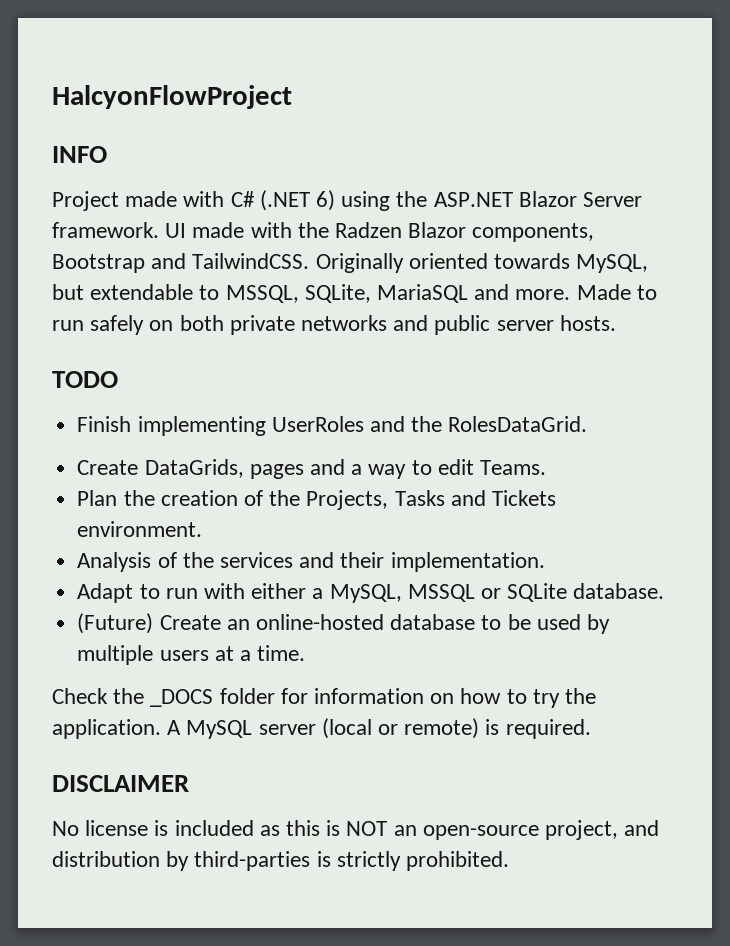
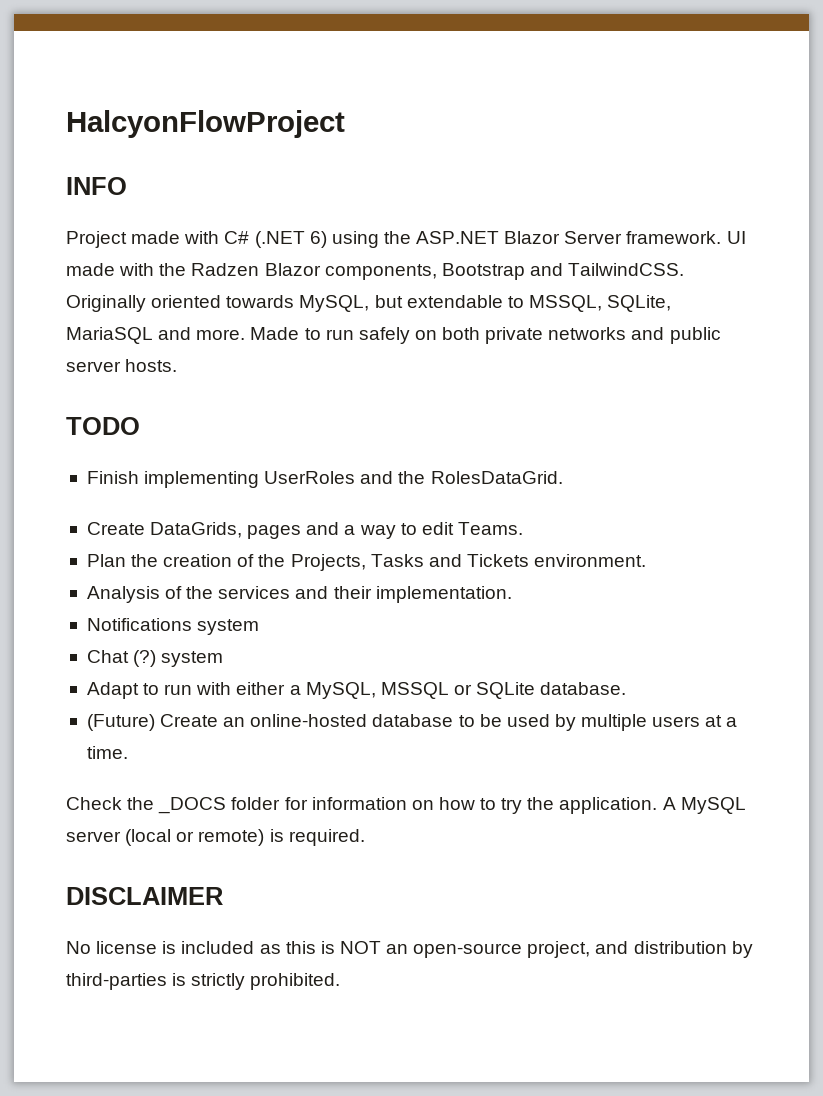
+ Notifications system
+ Chat (?) system

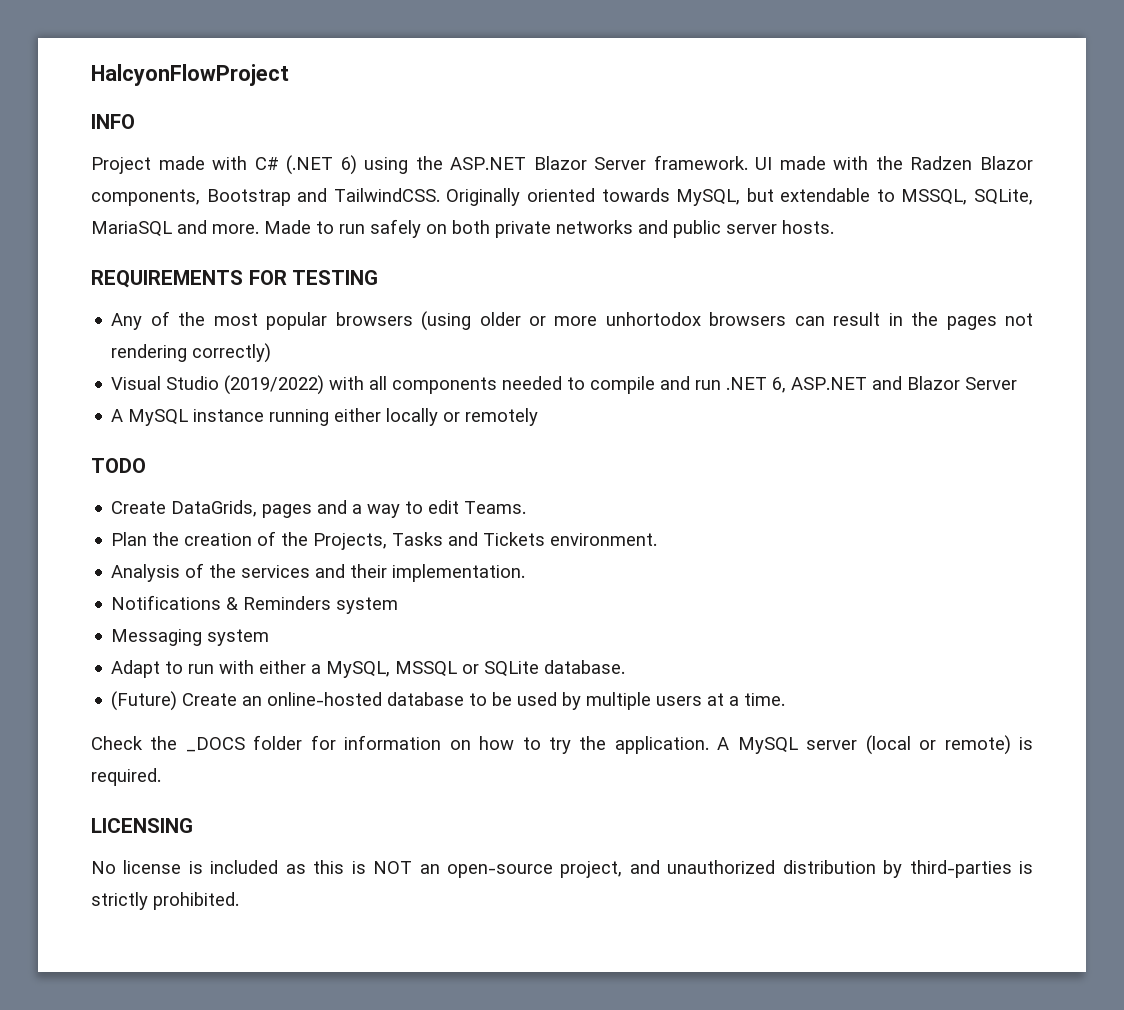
+ REQUIREMENTS FOR TESTING
+ Any of the most popular browsers (using older or more unhortodox browsers can result in the pages not rendering correctly)
+ Visual Studio (2019/2022) with all components needed to compile and run .NET 6, ASP.NET and Blazor Server
+ A MySQL instance running either locally or remotely
  TODO
- Finish implementing UserRoles and the RolesDataGrid.
- Notifications system
- Chat (?) system
+ Notifications & Reminders system
+ Messaging system
- DISCLAIMER
+ LICENSING
- No license is included as this is NOT an open-source project, and distribution by third-parties is strictly prohibited.
+ No license is included as this is NOT an open-source project, and unauthorized distribution by third-parties is strictly prohibited.

